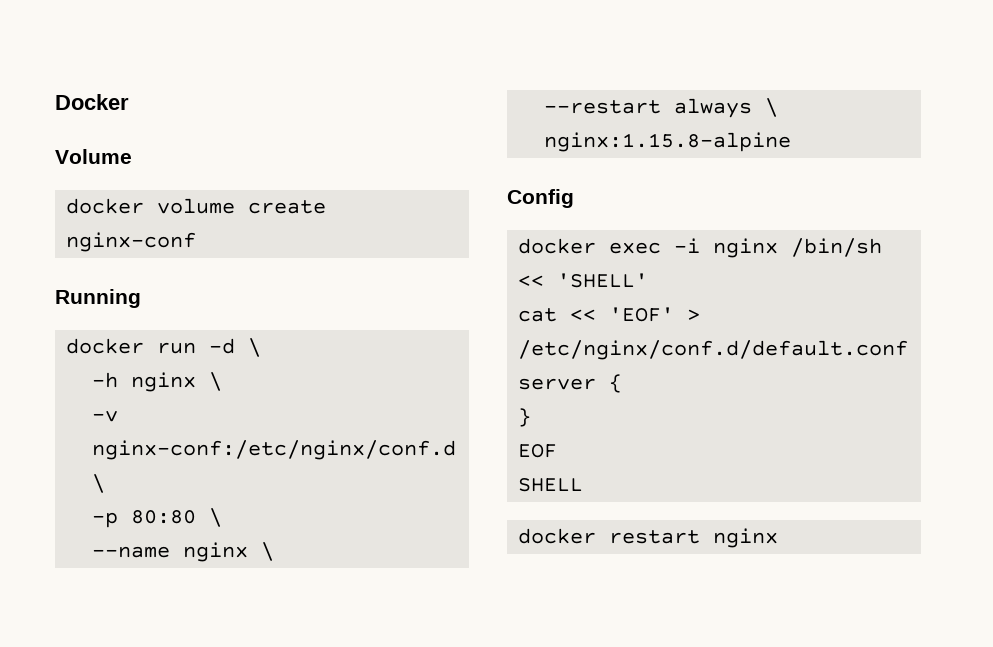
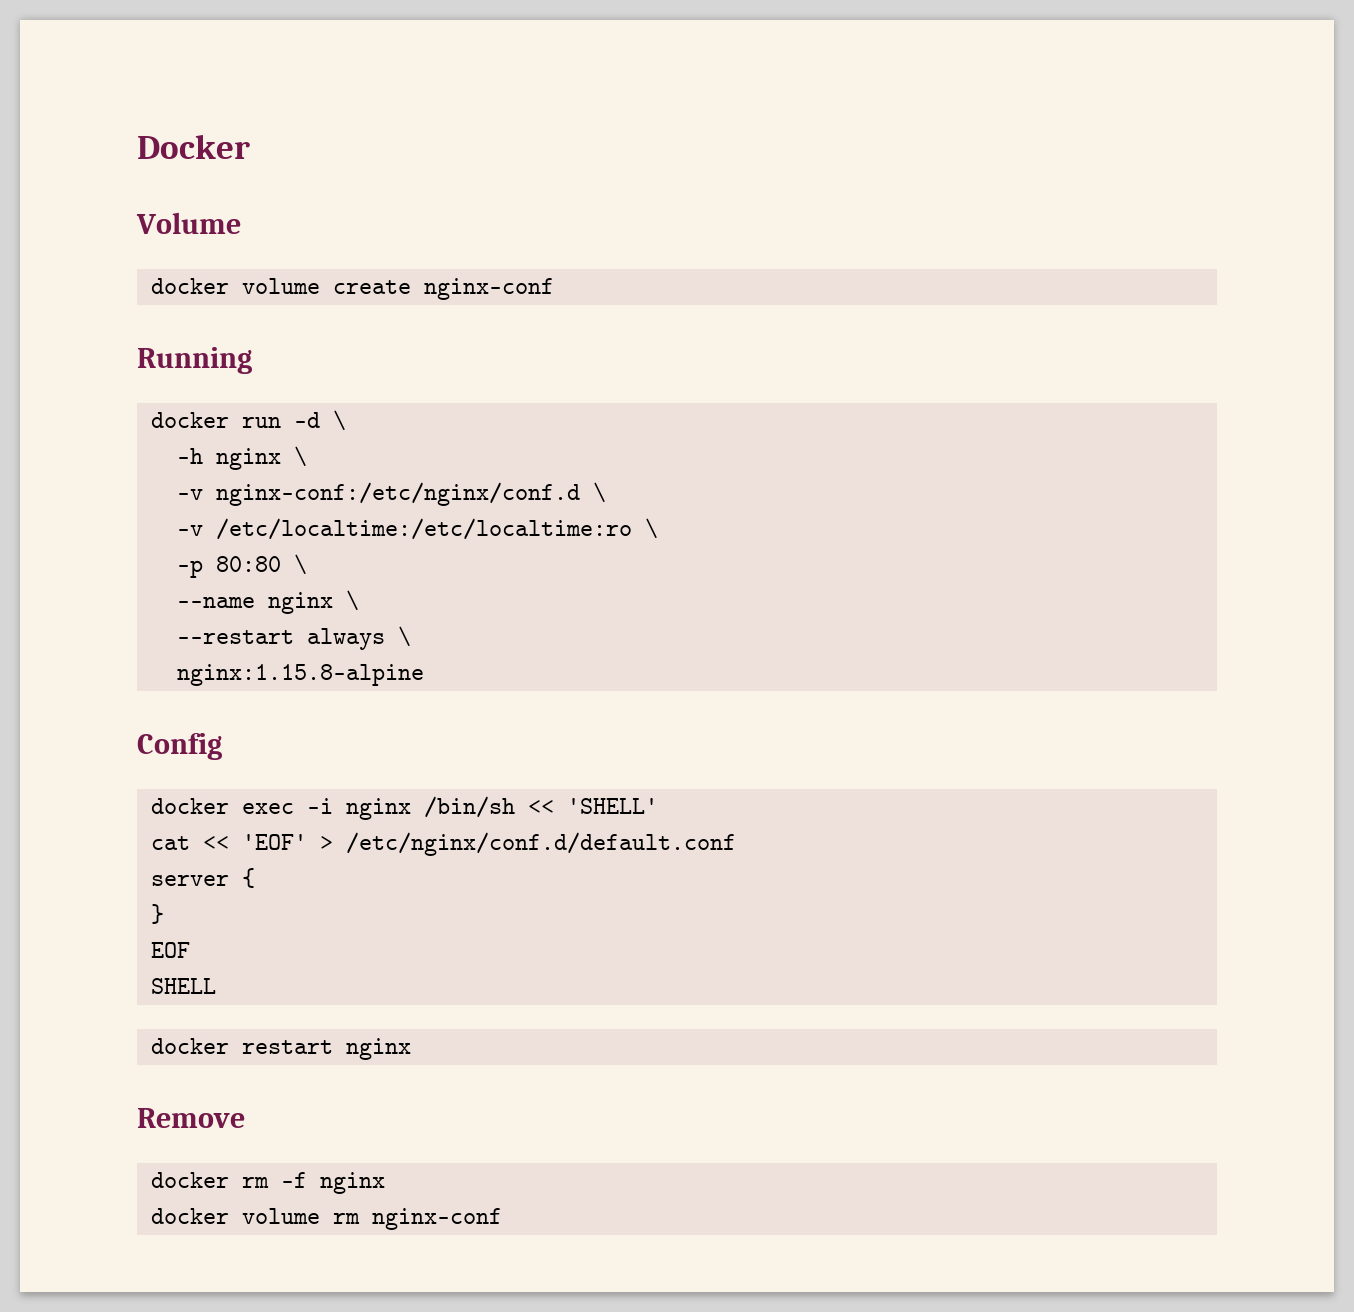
+ -v /etc/localtime:/etc/localtime:ro \
+ Remove
+ docker rm -f nginx
+ docker volume rm nginx-conf

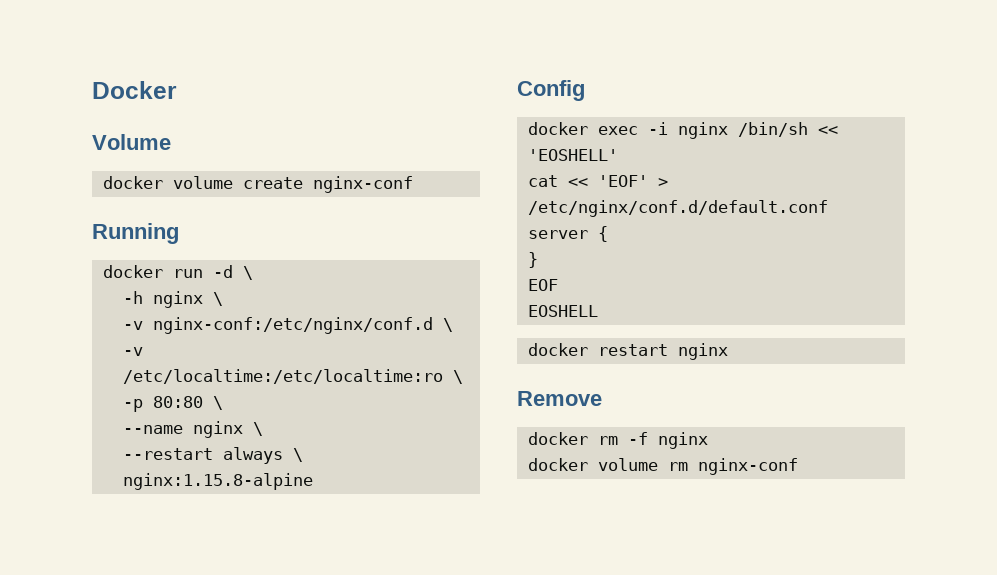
- docker exec -i nginx /bin/sh << 'SHELL'
+ docker exec -i nginx /bin/sh << 'EOSHELL'
- SHELL
+ EOSHELL

